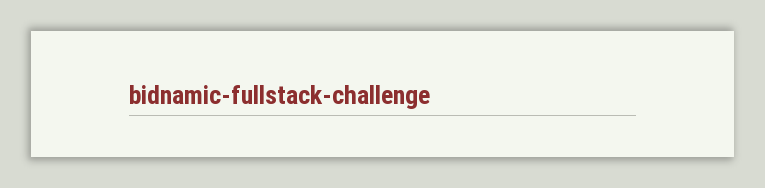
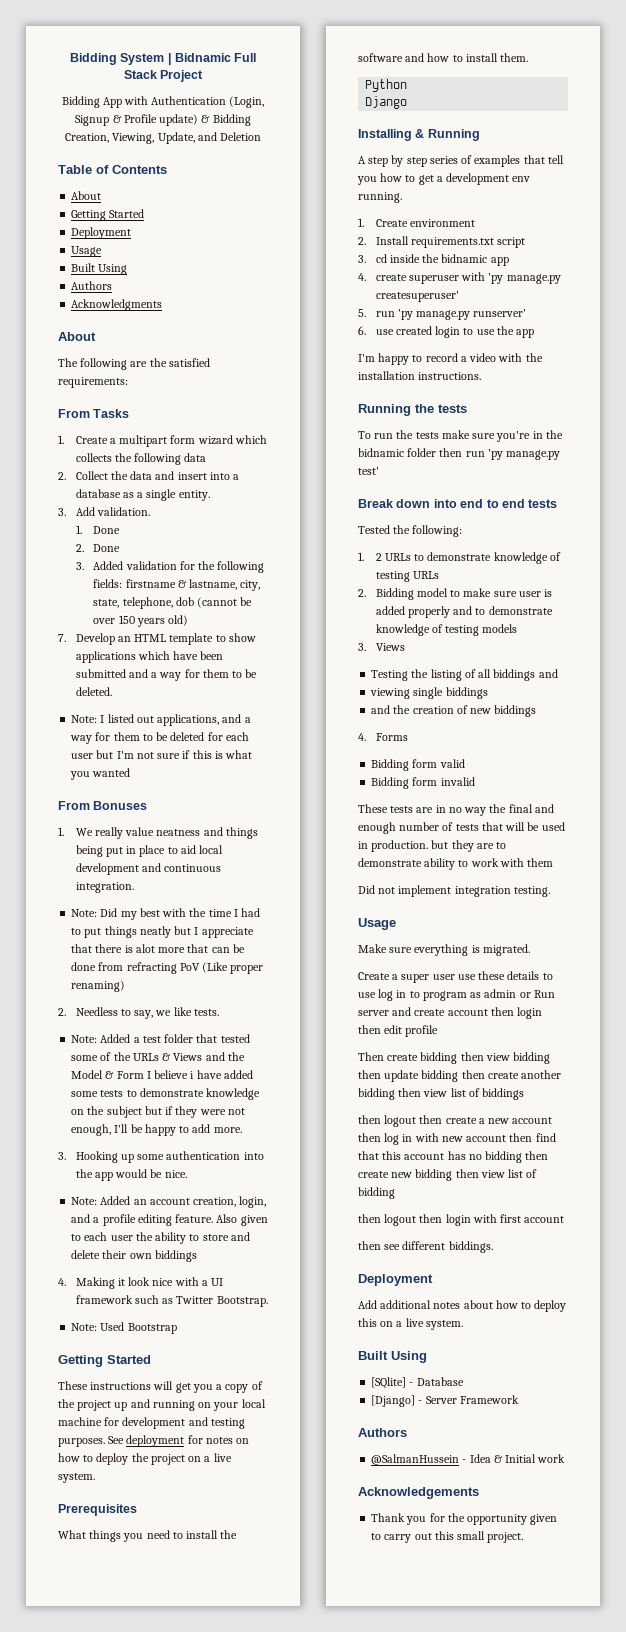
- bidnamic-fullstack-challenge
+ Bidding System | Bidnamic Full Stack Project
+ Bidding App with Authentication (Login, Signup & Profile update) & Bidding Creation, Viewing, Update, and Deletion
+ Table of Contents
+ About
+ Getting Started
+ Deployment
+ Usage
+ Built Using
+ Authors
+ Acknowledgments
+ About
+ The following are the satisfied requirements:
+ From Tasks
+ 1. Create a multipart form wizard which collects the following data
+ 2. Collect the data and insert into a database as a single entity.
+ 3. Add validation.
+ 1. Done
+ 2. Done
+ 3. Added validation for the following fields: firstname & lastname, city, state, telephone, dob (cannot be over 150 years old)
+ 7. Develop an HTML template to show applications which have been submitted and a way for them to be deleted.
+ Note: I listed out applications, and a way for them to be deleted for each user but I'm not sure if this is what you wanted
+ From Bonuses
+ 1. We really value neatness and things being put in place to aid local development and continuous integration.
+ Note: Did my best with the time I had to put things neatly but I appreciate that there is alot more that can be done from refracting PoV (Like proper renaming)
+ 2. Needless to say, we like tests.
+ Note: Added a test folder that tested some of the URLs & Views and the Model & Form I believe i have added some tests to demonstrate knowledge on the subject but if they were not enough, I'll be happy to add more.
+ 3. Hooking up some authentication into the app would be nice.
+ Note: Added an account creation, login, and a profile editing feature. Also given to each user the ability to store and delete their own biddings
+ 4. Making it look nice with a UI framework such as Twitter Bootstrap.
+ Note: Used Bootstrap
+ Getting Started
+ These instructions will get you a copy of the project up and running on your local machine for development and testing purposes. See deployment for notes on how to deploy the project on a live system.
+ Prerequisites
+ What things you need to install the software and how to install them.
+ Python
+ Django
+ Installing & Running
+ A step by step series of examples that tell you how to get a development env running.
+ 1. Create environment
+ 2. Install requirements.txt script
+ 3. cd inside the bidnamic app
+ 4. create superuser with 'py manage.py createsuperuser'
+ 5. run 'py manage.py runserver'
+ 6. use created login to use the app
+ I'm happy to record a video with the installation instructions.
+ Running the tests
+ To run the tests make sure you're in the bidnamic folder then run 'py manage.py test'
+ Break down into end to end tests
+ Tested the following:
+ 1. 2 URLs to demonstrate knowledge of testing URLs
+ 2. Bidding model to make sure user is added properly and to demonstrate knowledge of testing models
+ 3. Views
+ Testing the listing of all biddings and
+ viewing single biddings
+ and the creation of new biddings
+ 4. Forms
+ Bidding form valid
+ Bidding form invalid
+ These tests are in no way the final and enough number of tests that will be used in production. but they are to demonstrate ability to work with them
+ Did not implement integration testing.
+ Usage
+ Make sure everything is migrated.
+ Create a super user use these details to use log in to program as admin or Run server and create account then login then edit profile
+ Then create bidding then view bidding then update bidding then create another bidding then view list of biddings
+ then logout then create a new account then log in with new account then find that this account has no bidding then create new bidding then view list of bidding
+ then logout then login with first account
+ then see different biddings.
+ Deployment
+ Add additional notes about how to deploy this on a live system.
+ Built Using
+ [SQlite] - Database
+ [Django] - Server Framework
+ Authors
+ @SalmanHussein - Idea & Initial work
+ Acknowledgements
+ Thank you for the opportunity given to carry out this small project.

